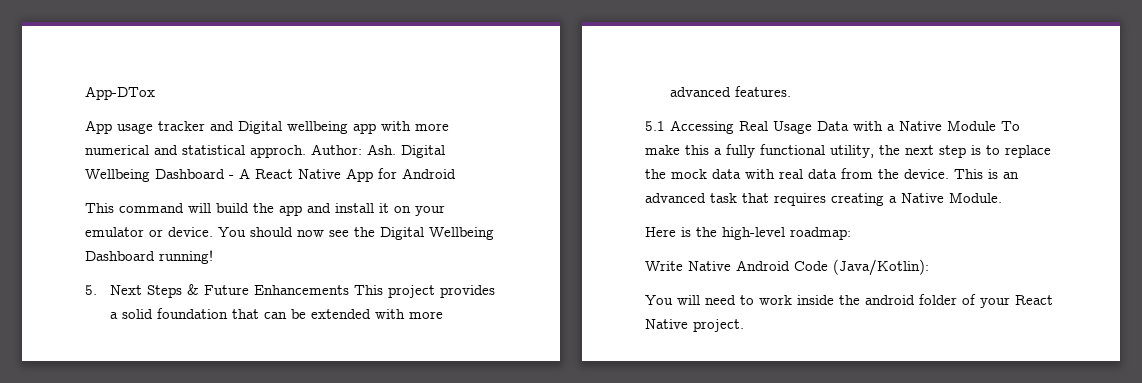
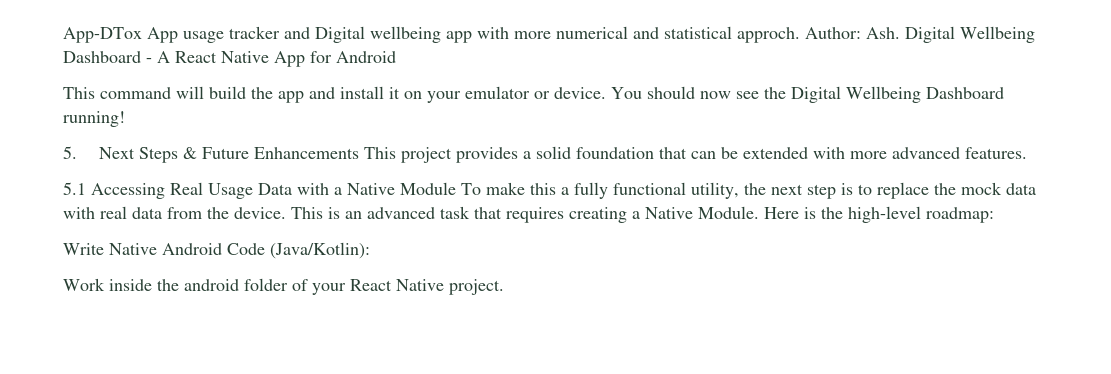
- App-DTox
- App usage tracker and Digital wellbeing app with more numerical and statistical approch.
+ App-DTox App usage tracker and Digital wellbeing app with more numerical and statistical approch.
- This is an advanced task that requires creating a Native Module.
- Here is the high-level roadmap:
+ This is an advanced task that requires creating a Native Module. Here is the high-level roadmap:
- You will need to work inside the android folder of your React Native project.
+ Work inside the android folder of your React Native project.

